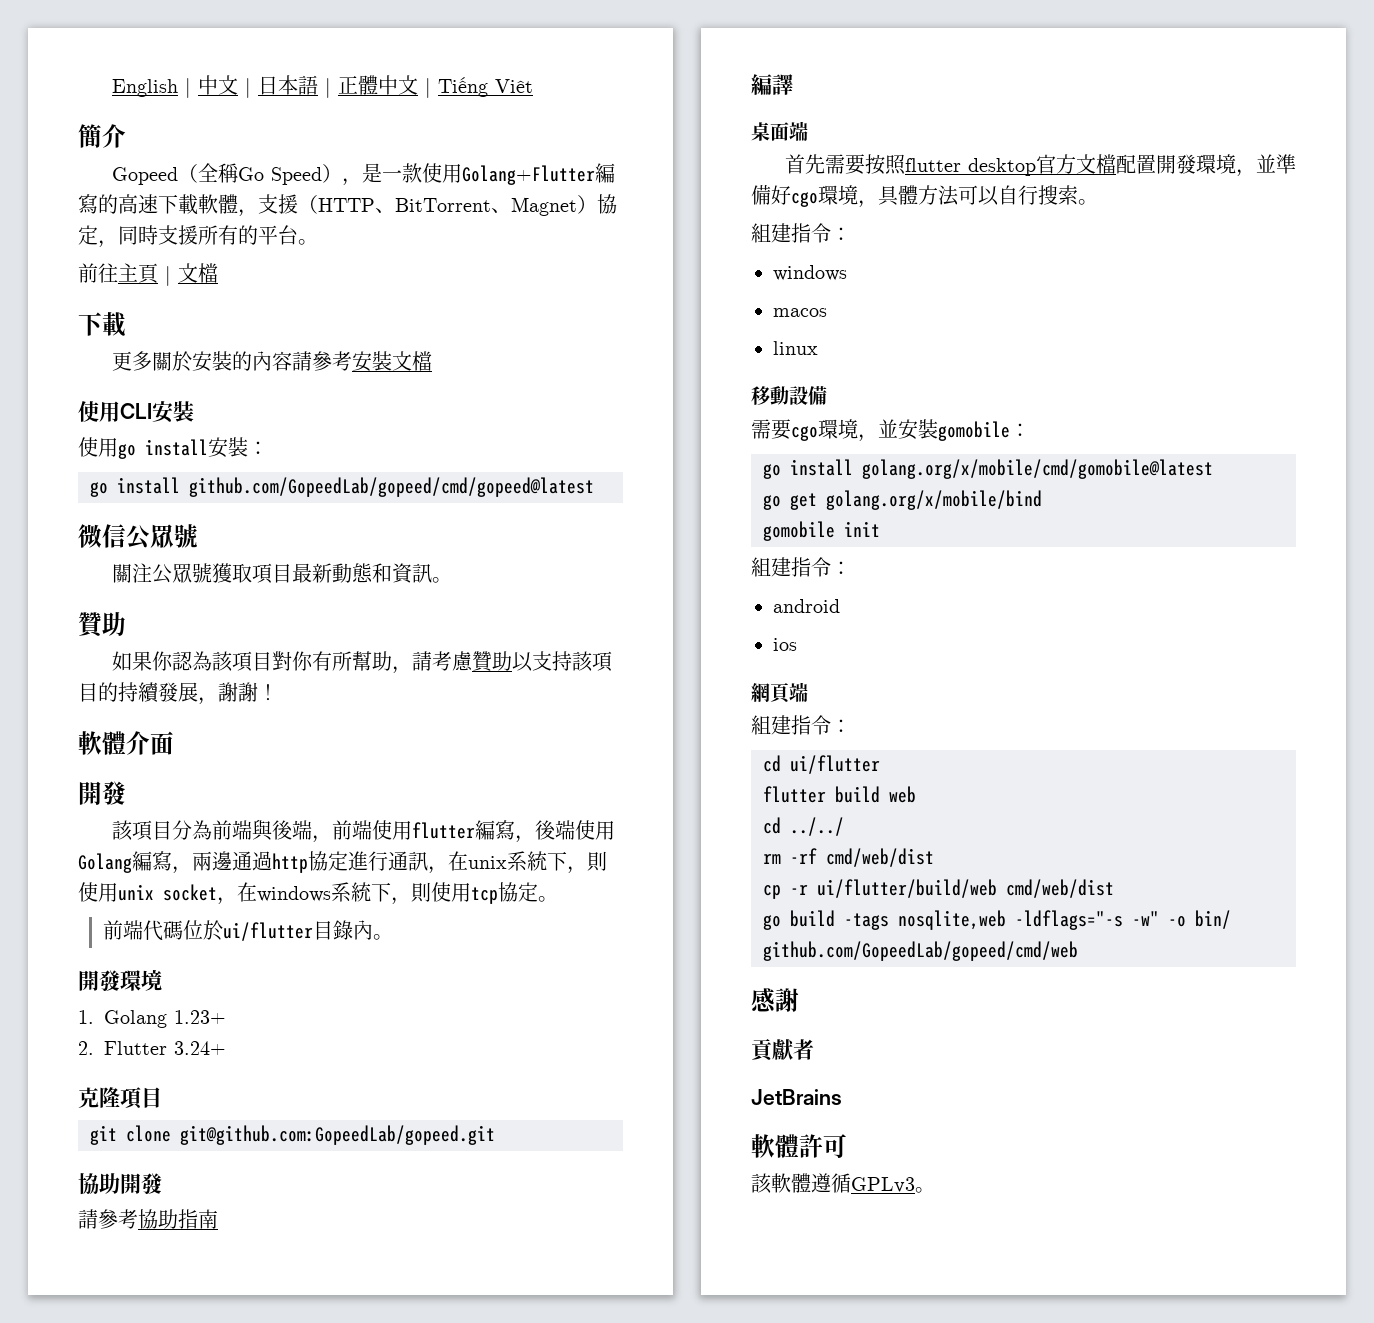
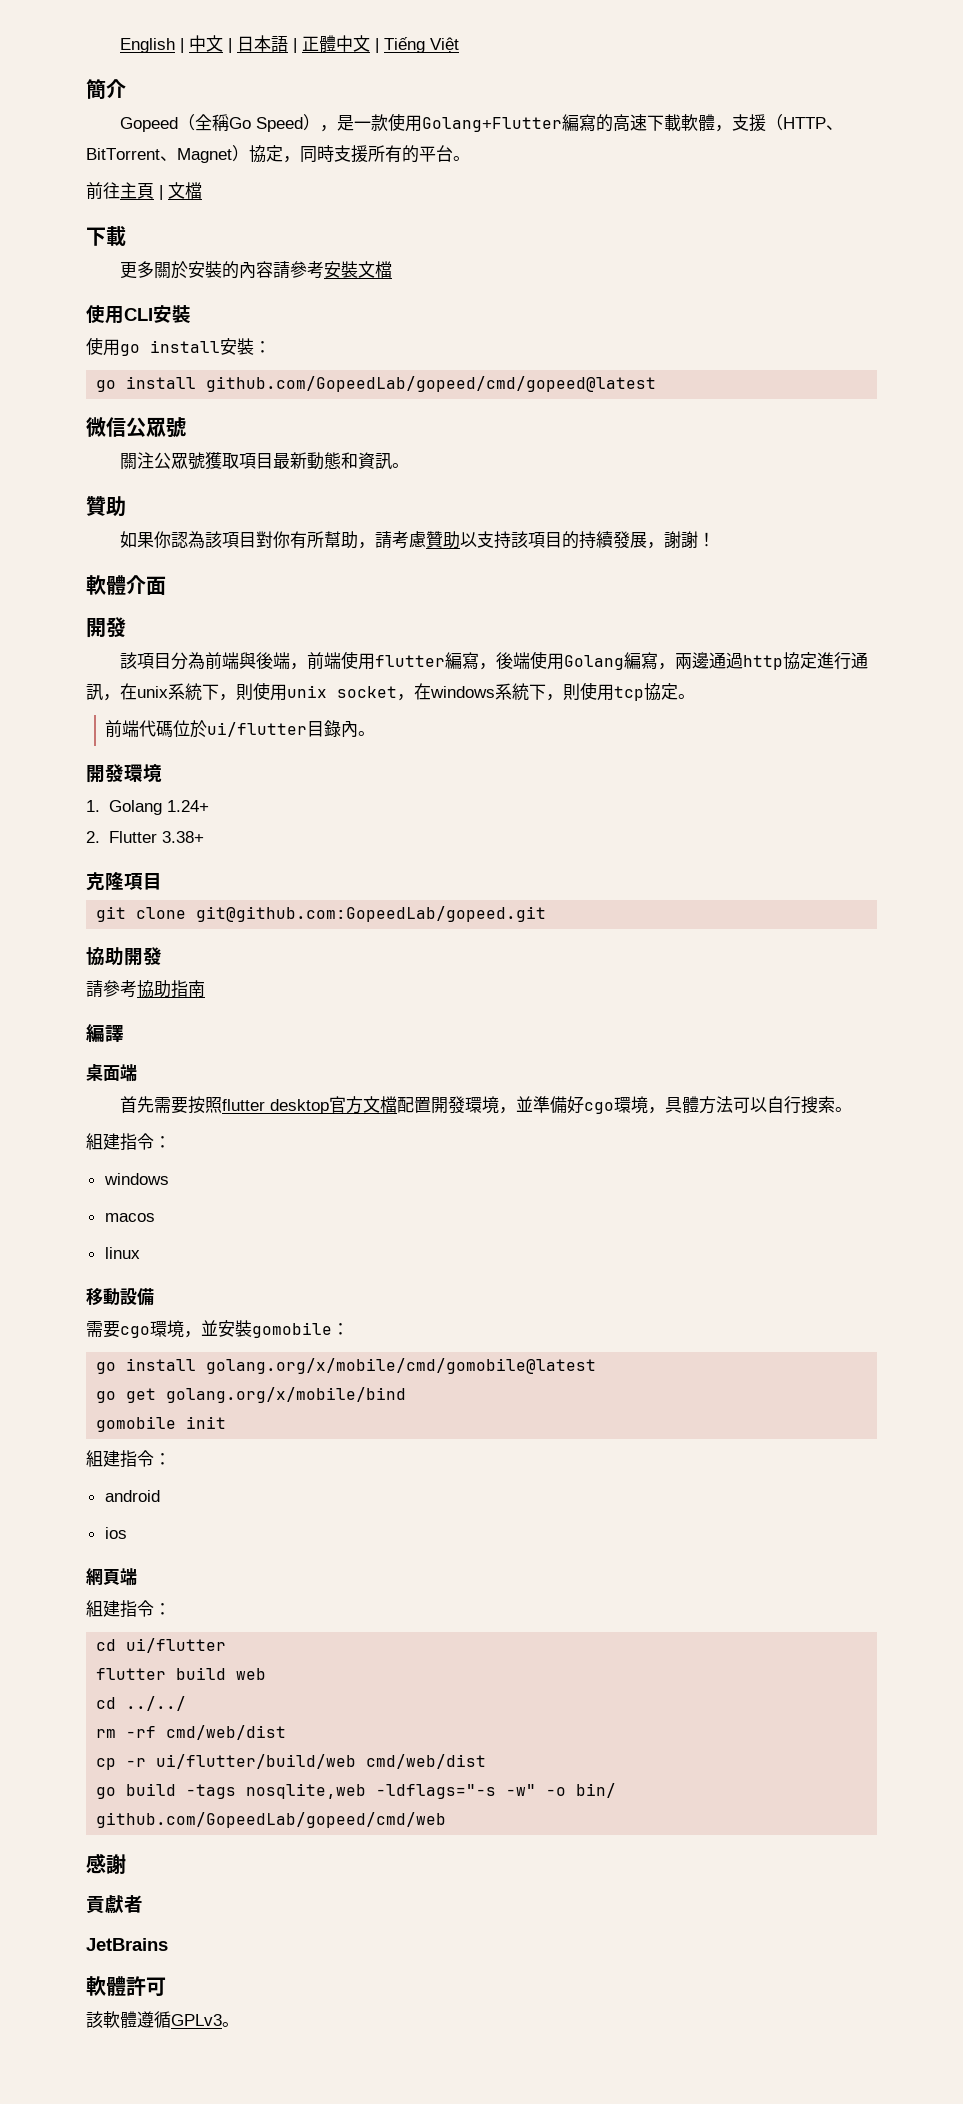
- 1. Golang 1.23+
+ 1. Golang 1.24+
- 2. Flutter 3.24+
+ 2. Flutter 3.38+

